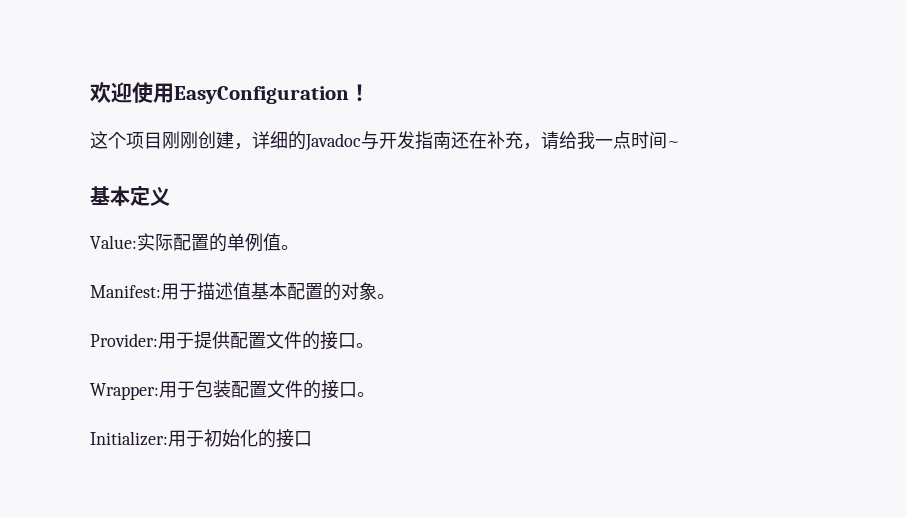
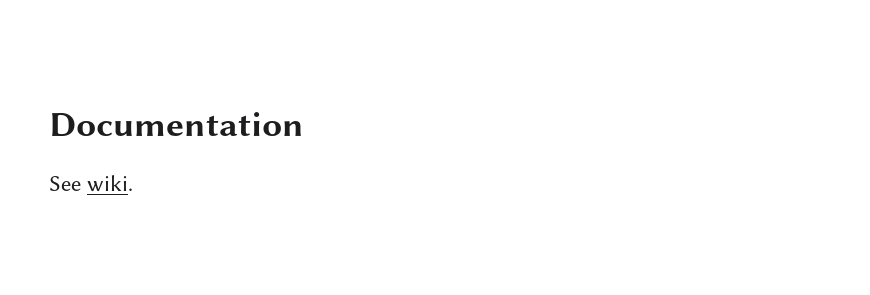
- 欢迎使用EasyConfiguration！
- 这个项目刚刚创建，详细的Javadoc与开发指南还在补充，请给我一点时间~
- 基本定义
- Value:实际配置的单例值。
- Manifest:用于描述值基本配置的对象。
- Provider:用于提供配置文件的接口。
- Wrapper:用于包装配置文件的接口。
- Initializer:用于初始化的接口
+ Documentation
+ See wiki.

